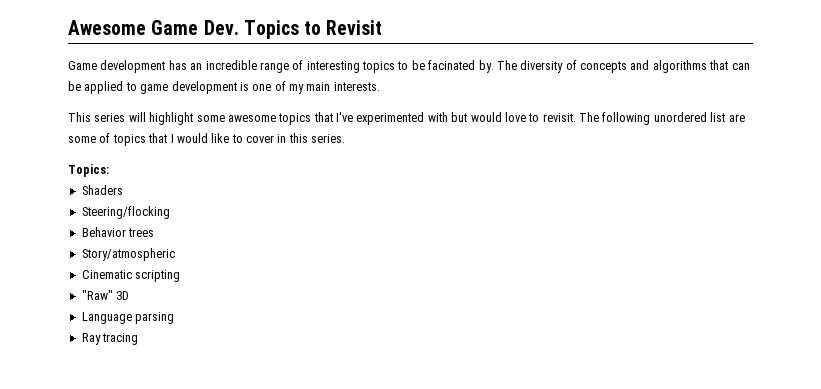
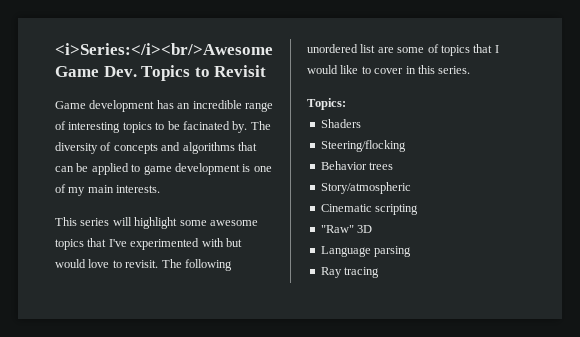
- Awesome Game Dev. Topics to Revisit
+ <i>Series:</i><br/>Awesome Game Dev. Topics to Revisit

